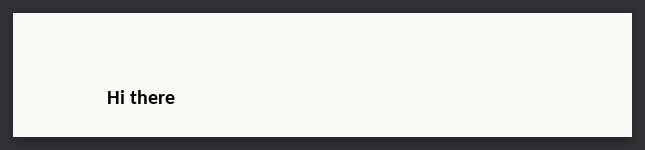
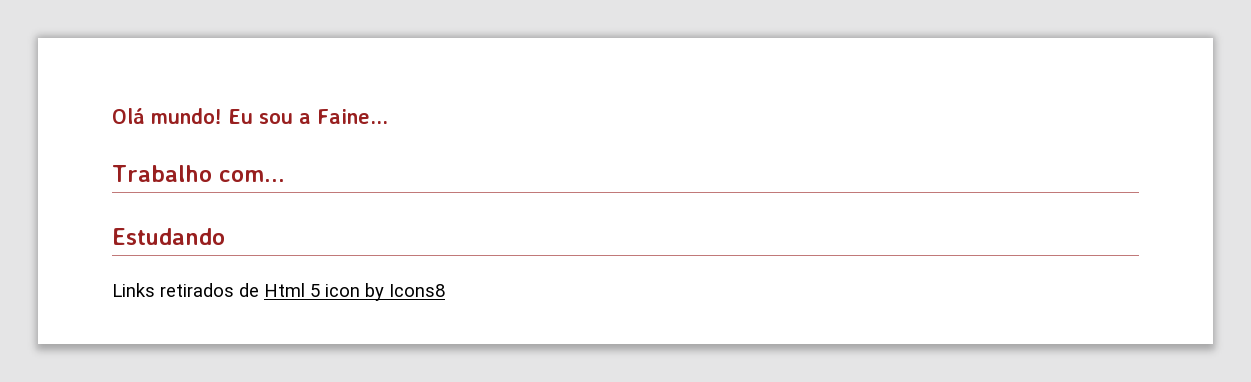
- Hi there
+ Olá mundo! Eu sou a Faine...
+ Trabalho com...
+ Estudando
+ Links retirados de Html 5 icon by Icons8

